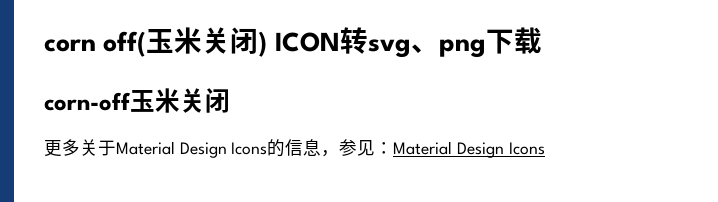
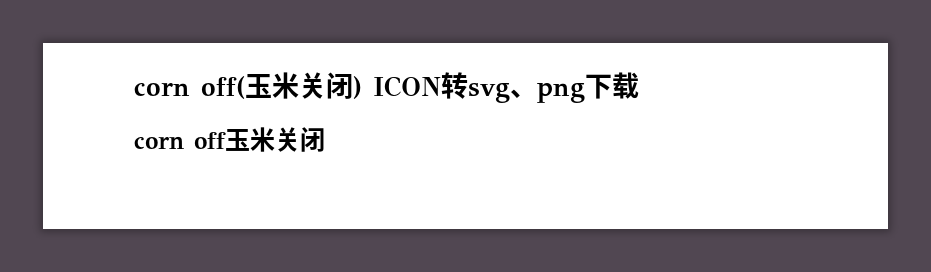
- corn-off玉米关闭
- 更多关于Material Design Icons的信息，参见：Material Design Icons
+ corn off玉米关闭

